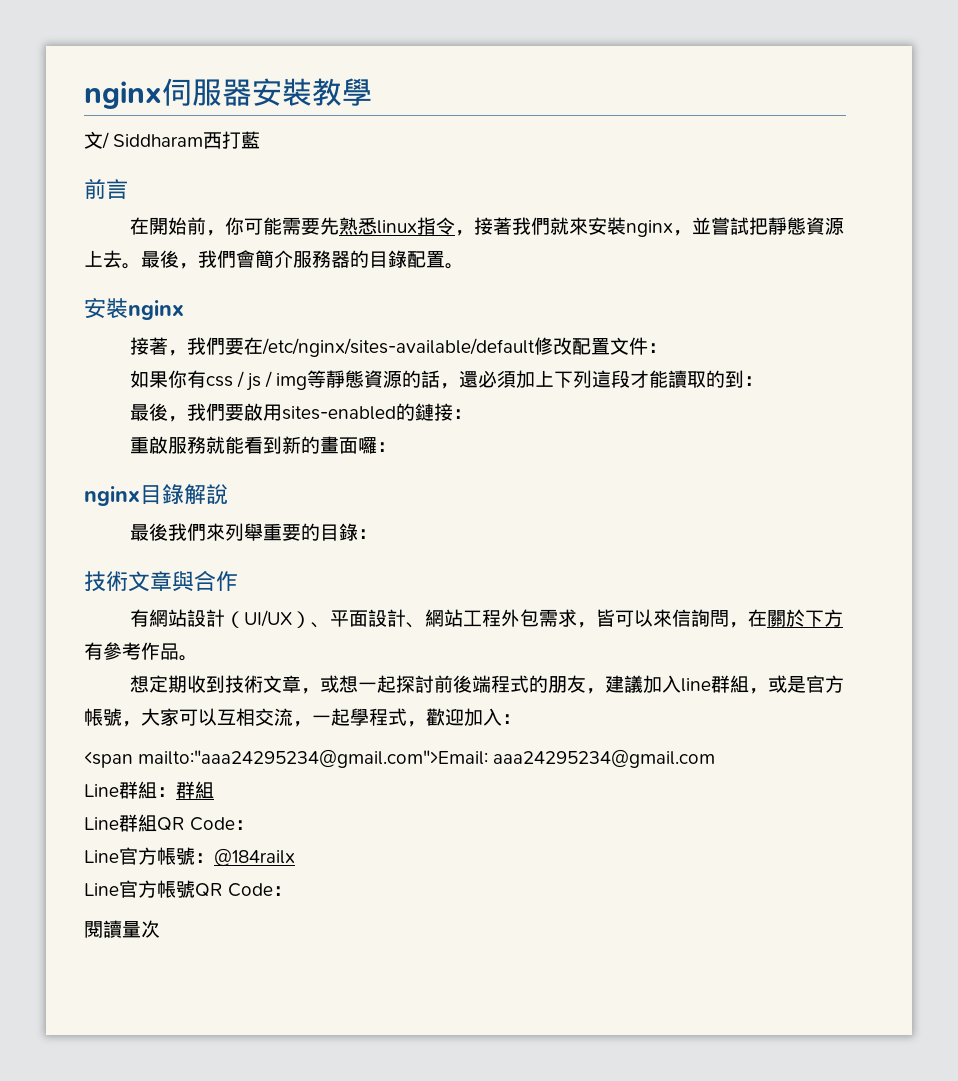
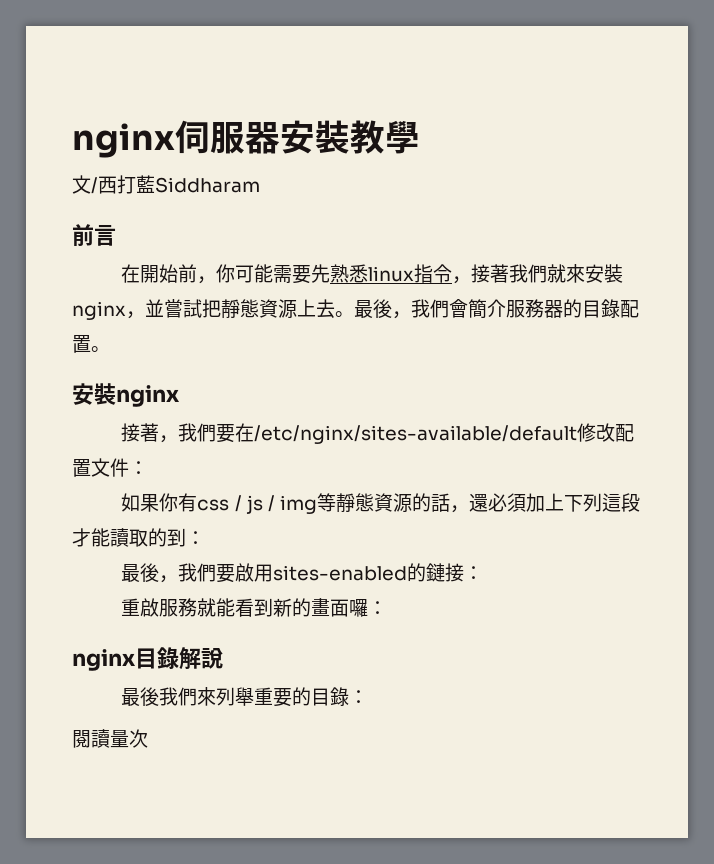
- 文/ Siddharam西打藍
+ 文/西打藍Siddharam
- 技術文章與合作
- 有網站設計（UI/UX）、平面設計、網站工程外包需求，皆可以來信詢問，在關於下方有參考作品。
- 想定期收到技術文章，或想一起探討前後端程式的朋友，建議加入line群組，或是官方帳號，大家可以互相交流，一起學程式，歡迎加入：
- <span mailto:"aaa24295234@gmail.com">Email: aaa24295234@gmail.com
- Line群組：群組
- Line群組QR Code：
- Line官方帳號：@184railx
- Line官方帳號QR Code：

